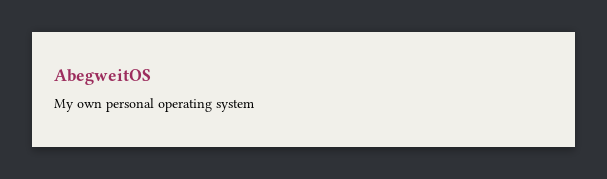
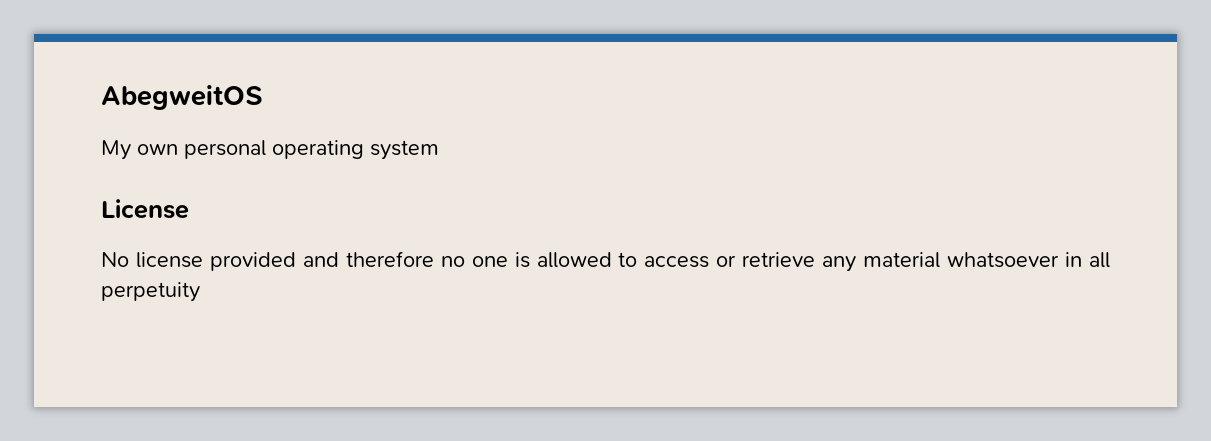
+ License
+ No license provided and therefore no one is allowed to access or retrieve any material whatsoever in all perpetuity

